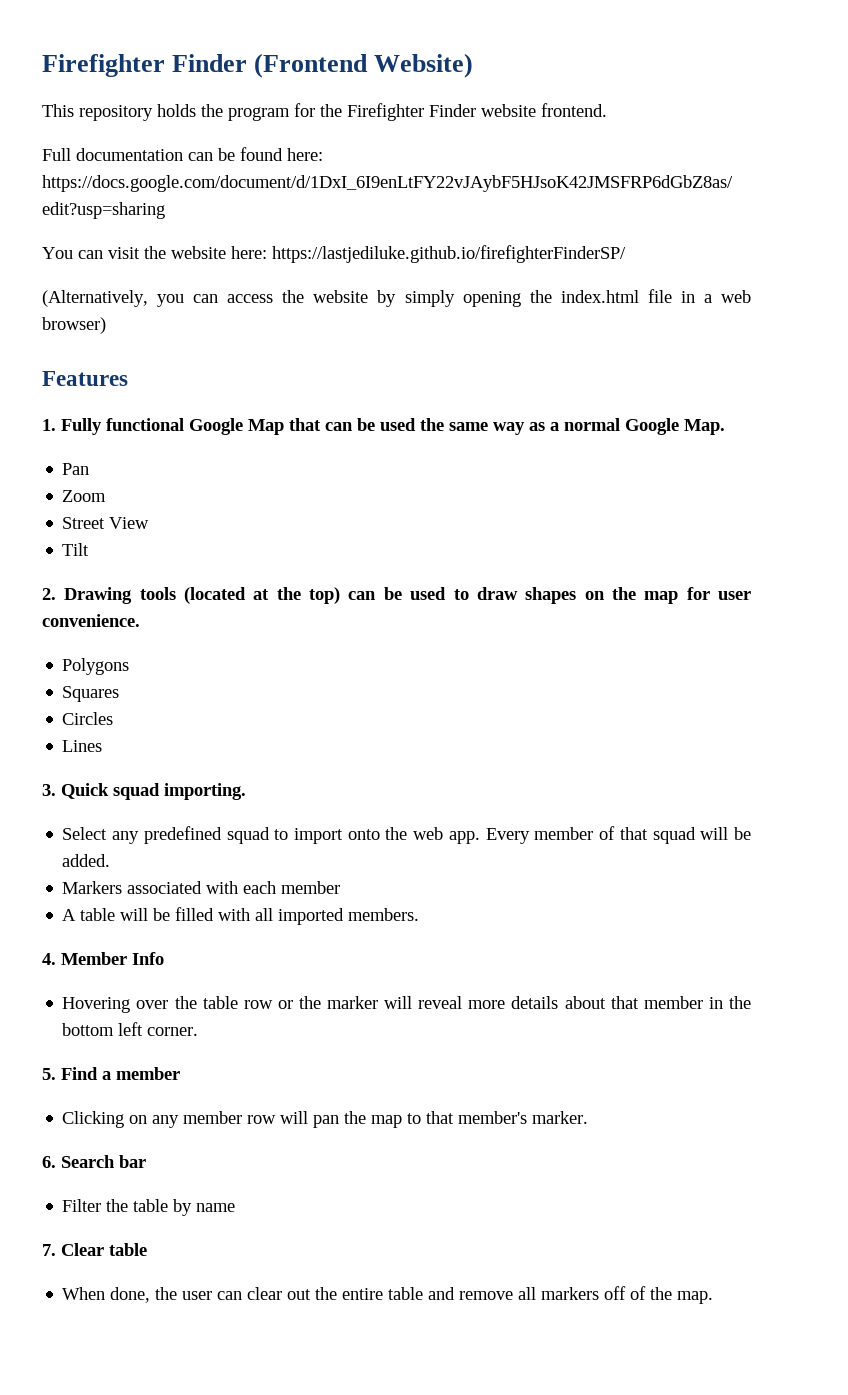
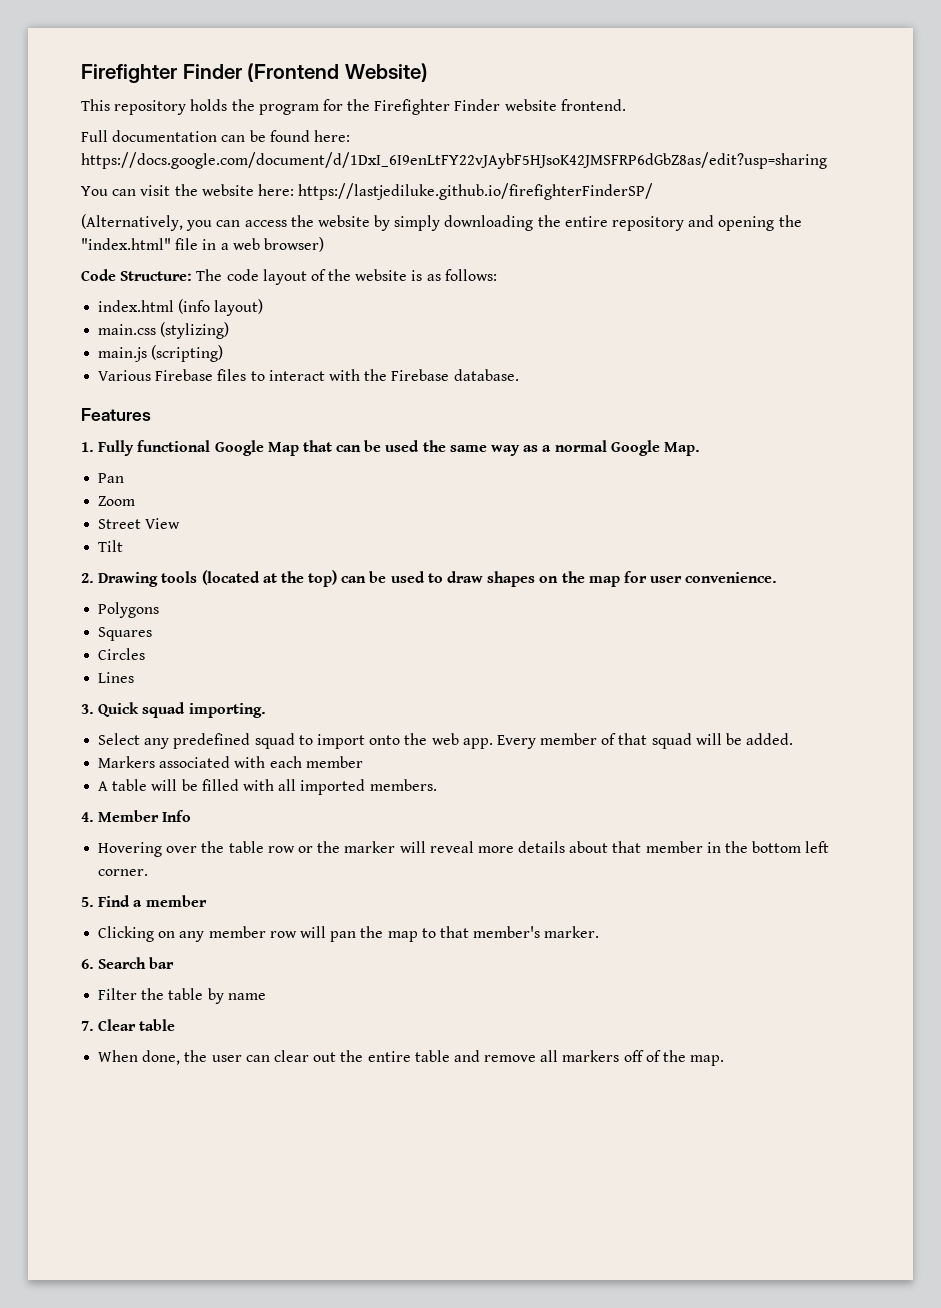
- (Alternatively, you can access the website by simply opening the index.html file in a web browser)
+ (Alternatively, you can access the website by simply downloading the entire repository and opening the "index.html" file in a web browser)
+ Code Structure: The code layout of the website is as follows:
+ index.html (info layout)
+ main.css (stylizing)
+ main.js (scripting)
+ Various Firebase files to interact with the Firebase database.

